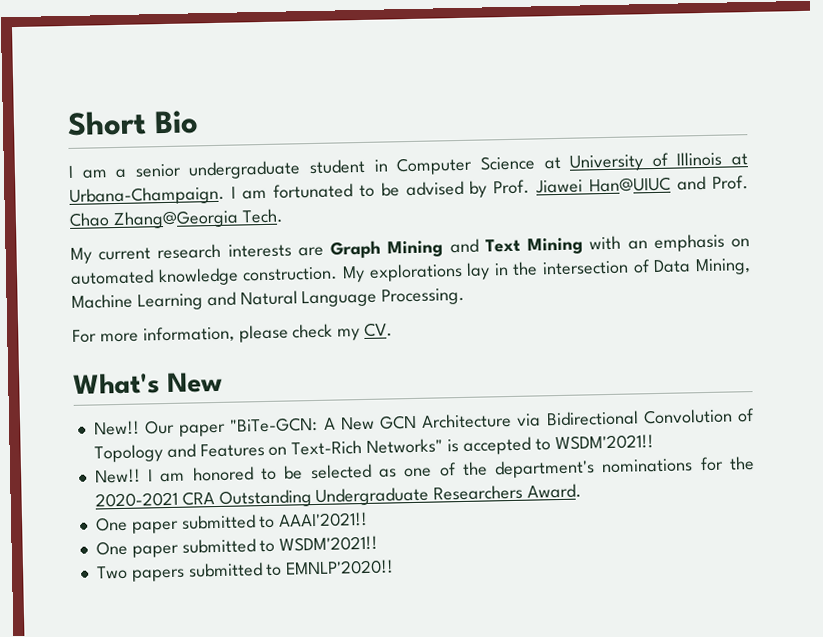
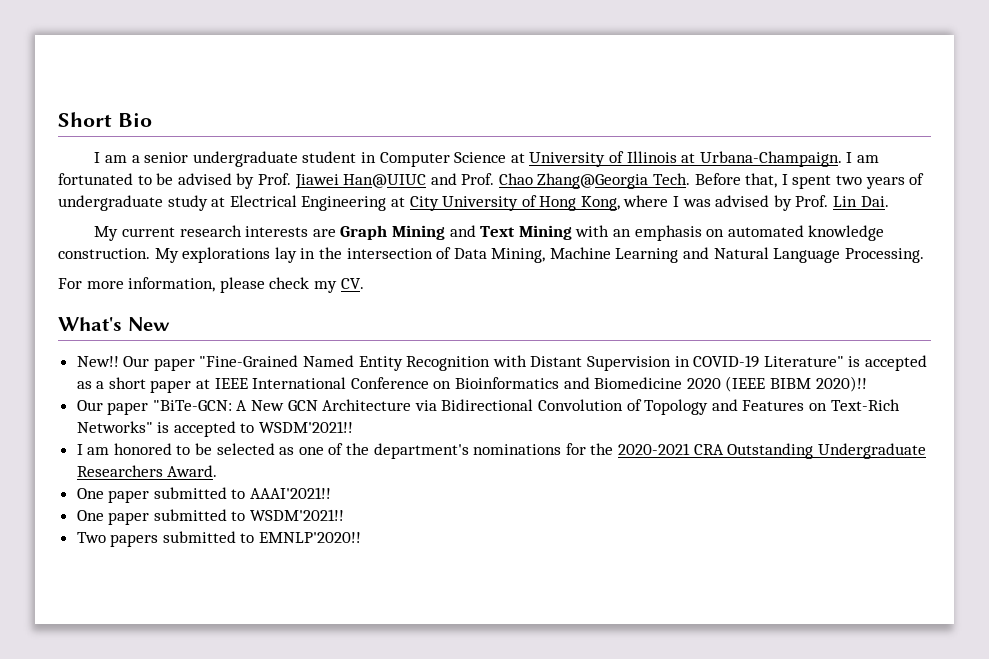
+ Before that, I spent two years of undergraduate study at Electrical Engineering at City University of Hong Kong, where I was advised by Prof. Lin Dai.
+ Our paper "Fine-Grained Named Entity Recognition with Distant Supervision in COVID-19 Literature" is accepted as a short paper at IEEE International Conference on Bioinformatics and Biomedicine 2020 (IEEE BIBM 2020)!!
  Our paper "BiTe-GCN: A New GCN Architecture via Bidirectional Convolution of Topology and Features on Text-Rich Networks" is accepted to WSDM'2021!!
- New!! I am honored to be selected as one of the department's nominations for the 2020-2021 CRA Outstanding Undergraduate Researchers Award.
+ I am honored to be selected as one of the department's nominations for the 2020-2021 CRA Outstanding Undergraduate Researchers Award.

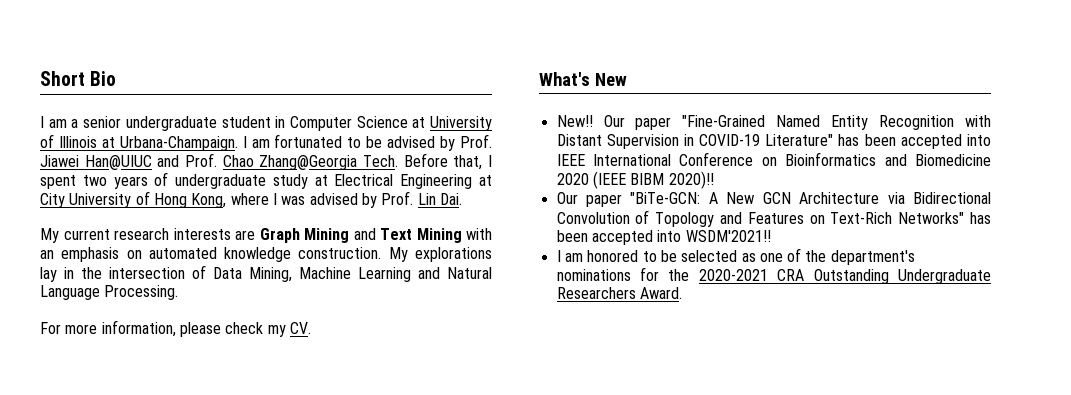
- Our paper "Fine-Grained Named Entity Recognition with Distant Supervision in COVID-19 Literature" is accepted as a short paper at IEEE International Conference on Bioinformatics and Biomedicine 2020 (IEEE BIBM 2020)!!
+ Our paper "Fine-Grained Named Entity Recognition with Distant Supervision in COVID-19 Literature" has been accepted into IEEE International Conference on Bioinformatics and Biomedicine 2020 (IEEE BIBM 2020)!!
- Our paper "BiTe-GCN: A New GCN Architecture via Bidirectional Convolution of Topology and Features on Text-Rich Networks" is accepted to WSDM'2021!!
+ Our paper "BiTe-GCN: A New GCN Architecture via Bidirectional Convolution of Topology and Features on Text-Rich Networks" has been accepted into WSDM'2021!!
- One paper submitted to AAAI'2021!!
- One paper submitted to WSDM'2021!!
- Two papers submitted to EMNLP'2020!!

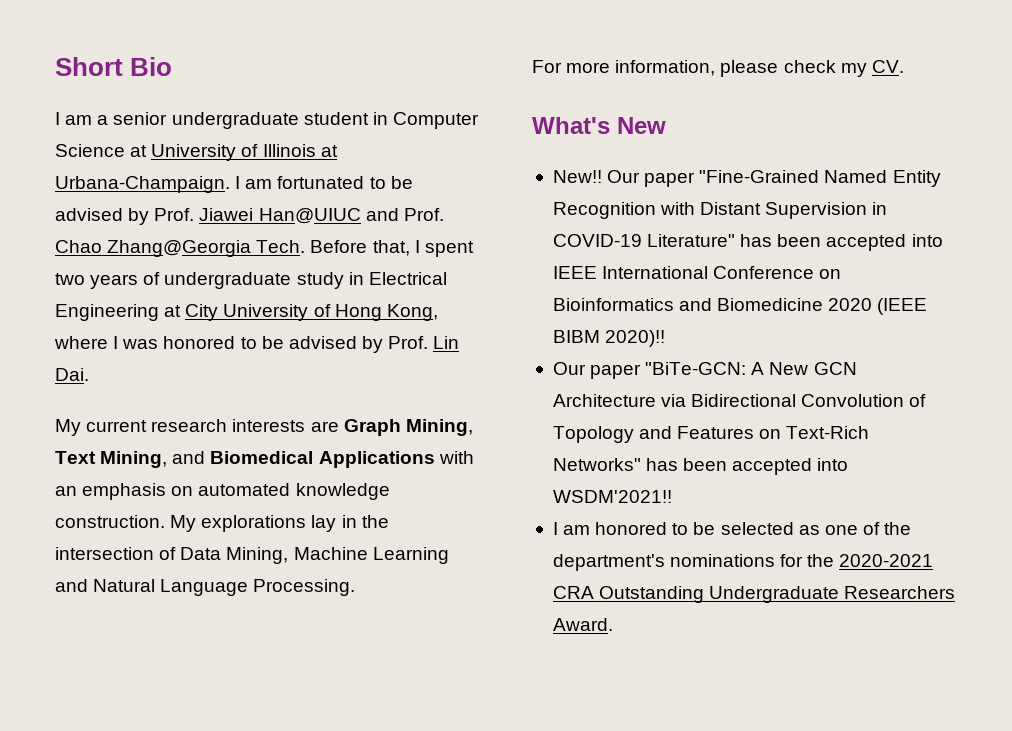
- Before that, I spent two years of undergraduate study at Electrical Engineering at City University of Hong Kong, where I was advised by Prof. Lin Dai.
+ Before that, I spent two years of undergraduate study in Electrical Engineering at City University of Hong Kong, where I was honored to be advised by Prof. Lin Dai.
- My current research interests are Graph Mining and Text Mining with an emphasis on automated knowledge construction.
+ My current research interests are Graph Mining, Text Mining, and Biomedical Applications with an emphasis on automated knowledge construction.

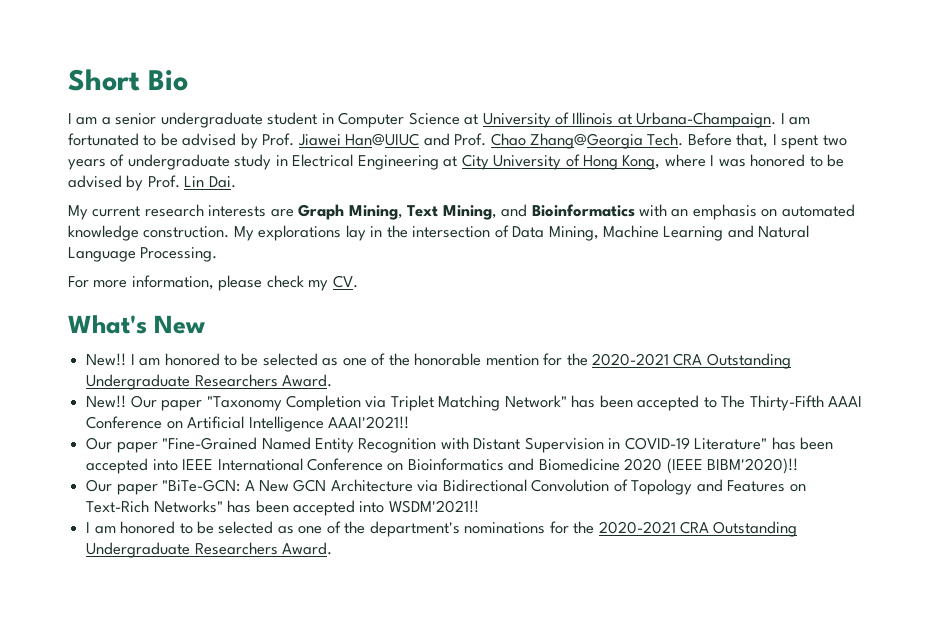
- My current research interests are Graph Mining, Text Mining, and Biomedical Applications with an emphasis on automated knowledge construction.
+ My current research interests are Graph Mining, Text Mining, and Bioinformatics with an emphasis on automated knowledge construction.
- New!! Our paper "Fine-Grained Named Entity Recognition with Distant Supervision in COVID-19 Literature" has been accepted into IEEE International Conference on Bioinformatics and Biomedicine 2020 (IEEE BIBM 2020)!!
+ New!! I am honored to be selected as one of the honorable mention for the 2020-2021 CRA Outstanding Undergraduate Researchers Award.
+ New!! Our paper "Taxonomy Completion via Triplet Matching Network" has been accepted to The Thirty-Fifth AAAI Conference on Artificial Intelligence AAAI'2021!!
+ Our paper "Fine-Grained Named Entity Recognition with Distant Supervision in COVID-19 Literature" has been accepted into IEEE International Conference on Bioinformatics and Biomedicine 2020 (IEEE BIBM'2020)!!

